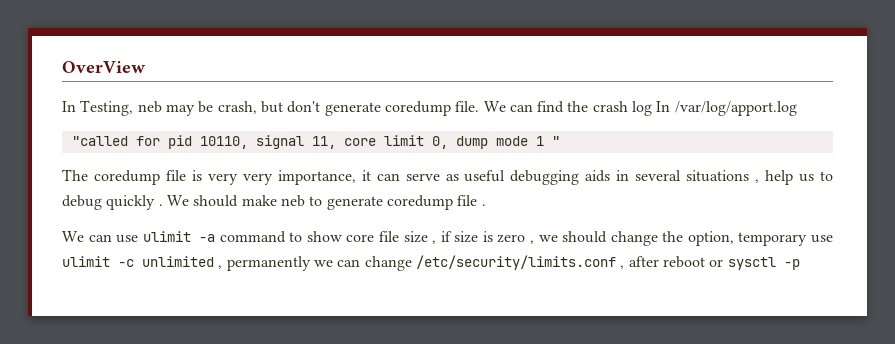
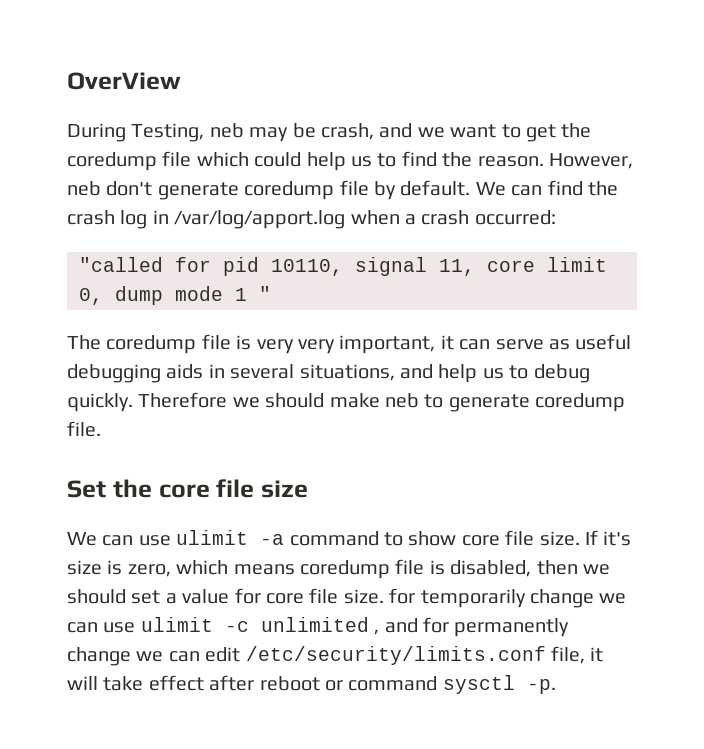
- In Testing, neb may be crash, but don't generate coredump file.
+ During Testing, neb may be crash, and we want to get the coredump file which could help us to find the reason. However, neb don't generate coredump file by default.
- We can find the crash log In /var/log/apport.log
+ We can find the crash log in /var/log/apport.log when a crash occurred:
- The coredump file is very very importance, it can serve as useful debugging aids in several situations , help us to debug quickly . We should make neb to generate coredump file .
+ The coredump file is very very important, it can serve as useful debugging aids in several situations, and help us to debug quickly. Therefore we should make neb to generate coredump file.
+ Set the core file size
- We can use ulimit -a command to show core file size , if size is zero , we should change the option, temporary use ulimit -c unlimited , permanently we can change /etc/security/limits.conf , after reboot or sysctl -p
+ We can use ulimit -a command to show core file size. If it's size is zero, which means coredump file is disabled, then we should set a value for core file size. for temporarily change we can use ulimit -c unlimited , and for permanently change we can edit /etc/security/limits.conf file, it will take effect after reboot or command sysctl -p.

